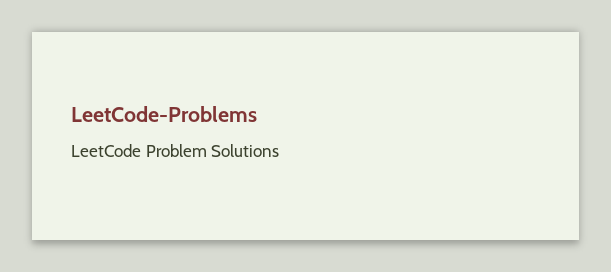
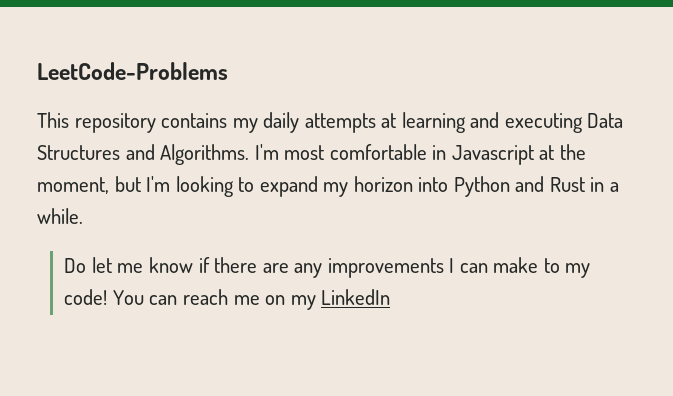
- LeetCode Problem Solutions
+ This repository contains my daily attempts at learning and executing Data Structures and Algorithms. I'm most comfortable in Javascript at the moment, but I'm looking to expand my horizon into Python and Rust in a while.
+ Do let me know if there are any improvements I can make to my code! You can reach me on my LinkedIn

